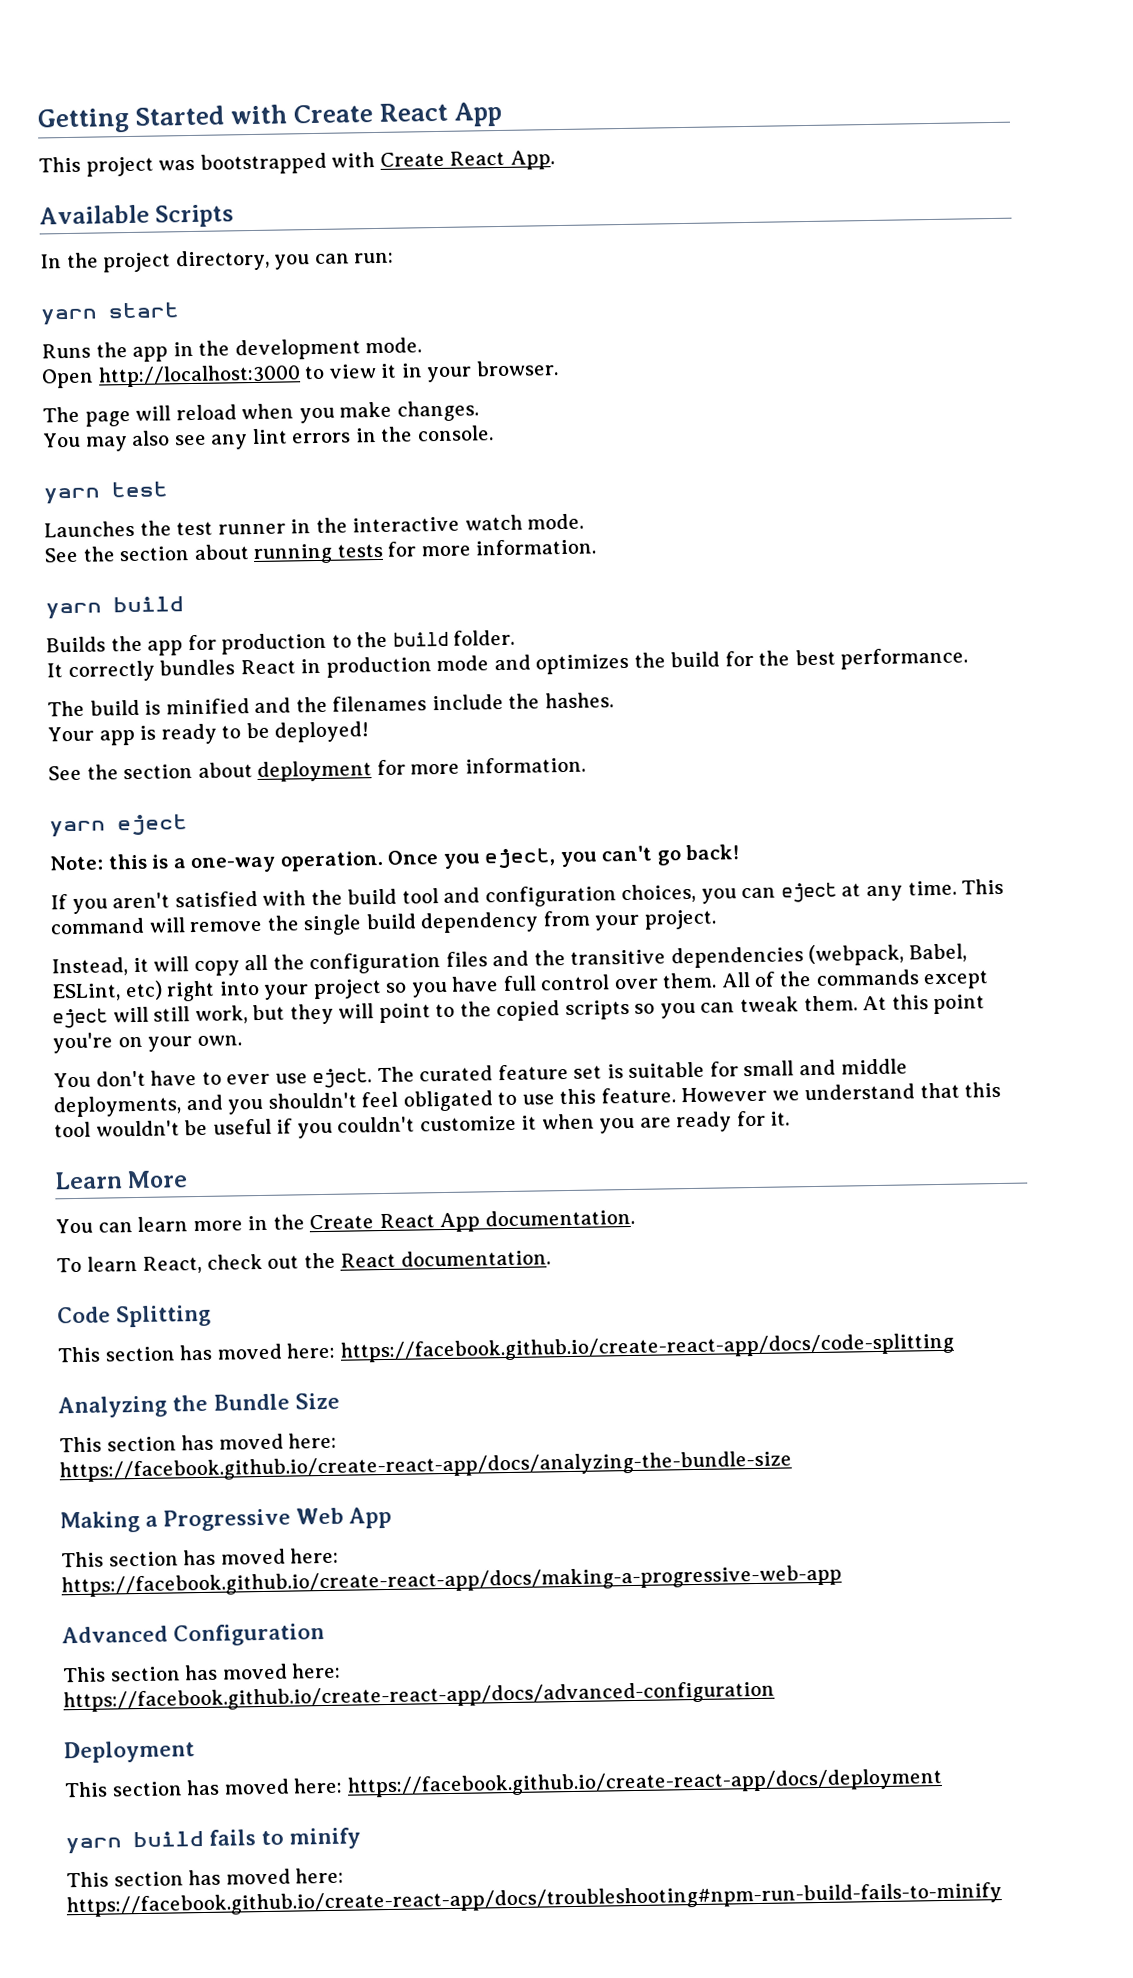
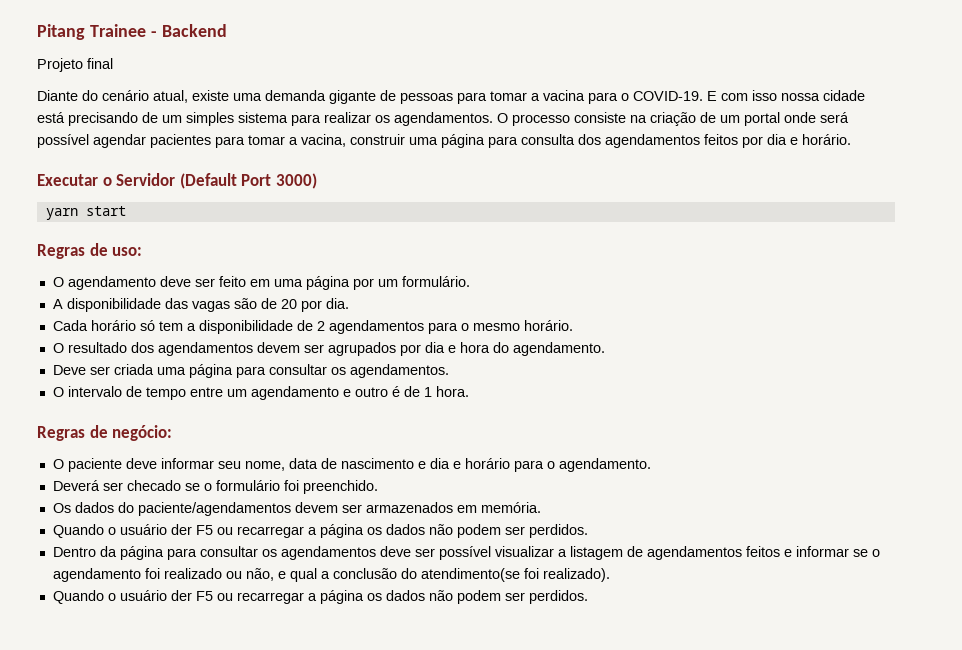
- Getting Started with Create React App
- This project was bootstrapped with Create React App.
- Available Scripts
- In the project directory, you can run:
+ Pitang Trainee - Backend
+ Projeto final
+ Diante do cenário atual, existe uma demanda gigante de pessoas para tomar a vacina para o COVID-19. E com isso nossa cidade está precisando de um simples sistema para realizar os agendamentos. O processo consiste na criação de um portal onde será possível agendar pacientes para tomar a vacina, construir uma página para consulta dos agendamentos feitos por dia e horário.
+ Executar o Servidor (Default Port 3000)
  yarn start
- Runs the app in the development mode.
- Open http://localhost:3000 to view it in your browser.
- The page will reload when you make changes.
- You may also see any lint errors in the console.
- yarn test
- Launches the test runner in the interactive watch mode.
- See the section about running tests for more information.
- yarn build
- Builds the app for production to the build folder.
- It correctly bundles React in production mode and optimizes the build for the best performance.
- The build is minified and the filenames include the hashes.
- Your app is ready to be deployed!
- See the section about deployment for more information.
- yarn eject
- Note: this is a one-way operation. Once you eject, you can't go back!
- If you aren't satisfied with the build tool and configuration choices, you can eject at any time. This command will remove the single build dependency from your project.
- Instead, it will copy all the configuration files and the transitive dependencies (webpack, Babel, ESLint, etc) right into your project so you have full control over them. All of the commands except eject will still work, but they will point to the copied scripts so you can tweak them. At this point you're on your own.
- You don't have to ever use eject. The curated feature set is suitable for small and middle deployments, and you shouldn't feel obligated to use this feature. However we understand that this tool wouldn't be useful if you couldn't customize it when you are ready for it.
- Learn More
- You can learn more in the Create React App documentation.
- To learn React, check out the React documentation.
- Code Splitting
- This section has moved here: https://facebook.github.io/create-react-app/docs/code-splitting
- Analyzing the Bundle Size
- This section has moved here: https://facebook.github.io/create-react-app/docs/analyzing-the-bundle-size
- Making a Progressive Web App
- This section has moved here: https://facebook.github.io/create-react-app/docs/making-a-progressive-web-app
- Advanced Configuration
- This section has moved here: https://facebook.github.io/create-react-app/docs/advanced-configuration
- Deployment
- This section has moved here: https://facebook.github.io/create-react-app/docs/deployment
- yarn build fails to minify
- This section has moved here: https://facebook.github.io/create-react-app/docs/troubleshooting#npm-run-build-fails-to-minify
+ Regras de uso:
+ O agendamento deve ser feito em uma página por um formulário.
+ A disponibilidade das vagas são de 20 por dia.
+ Cada horário só tem a disponibilidade de 2 agendamentos para o mesmo horário.
+ O resultado dos agendamentos devem ser agrupados por dia e hora do agendamento.
+ Deve ser criada uma página para consultar os agendamentos.
+ O intervalo de tempo entre um agendamento e outro é de 1 hora.
+ Regras de negócio:
+ O paciente deve informar seu nome, data de nascimento e dia e horário para o agendamento.
+ Deverá ser checado se o formulário foi preenchido.
+ Os dados do paciente/agendamentos devem ser armazenados em memória.
+ Quando o usuário der F5 ou recarregar a página os dados não podem ser perdidos.
+ Dentro da página para consultar os agendamentos deve ser possível visualizar a listagem de agendamentos feitos e informar se o agendamento foi realizado ou não, e qual a conclusão do atendimento(se foi realizado).
+ Quando o usuário der F5 ou recarregar a página os dados não podem ser perdidos.

